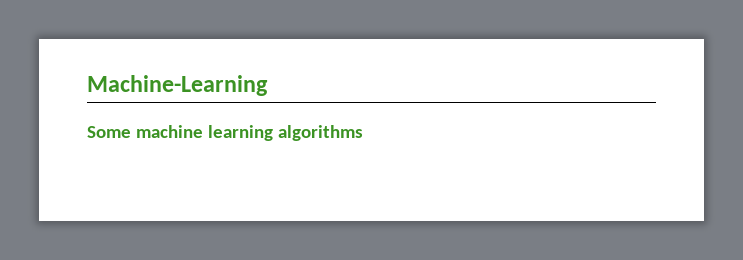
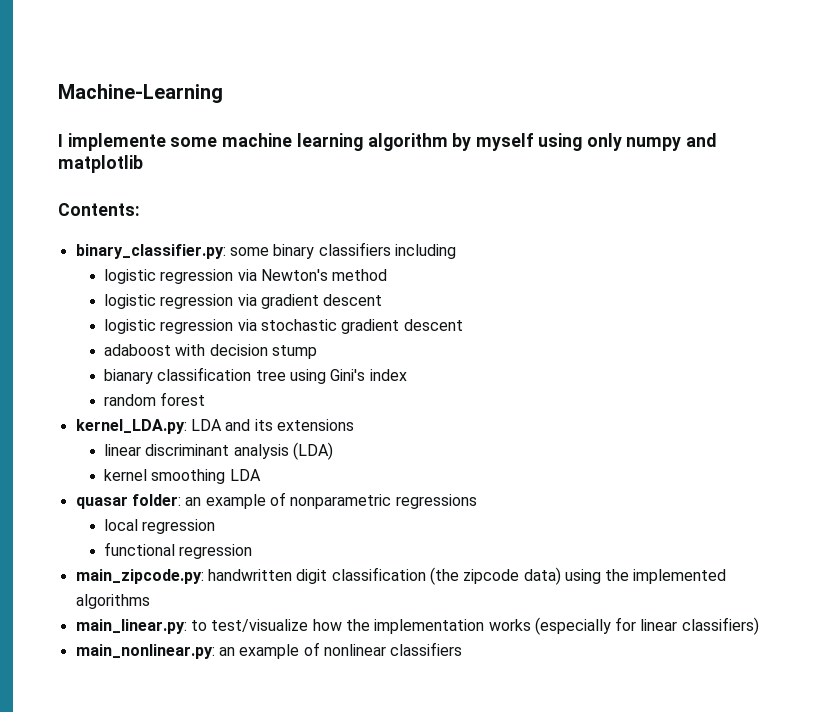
- Some machine learning algorithms
+ I implemente some machine learning algorithm by myself using only numpy and matplotlib
+ Contents:
+ binary_classifier.py: some binary classifiers including
+ logistic regression via Newton's method
+ logistic regression via gradient descent
+ logistic regression via stochastic gradient descent
+ adaboost with decision stump
+ bianary classification tree using Gini's index
+ random forest
+ kernel_LDA.py: LDA and its extensions
+ linear discriminant analysis (LDA)
+ kernel smoothing LDA
+ quasar folder: an example of nonparametric regressions
+ local regression
+ functional regression
+ main_zipcode.py: handwritten digit classification (the zipcode data) using the implemented algorithms
+ main_linear.py: to test/visualize how the implementation works (especially for linear classifiers)
+ main_nonlinear.py: an example of nonlinear classifiers

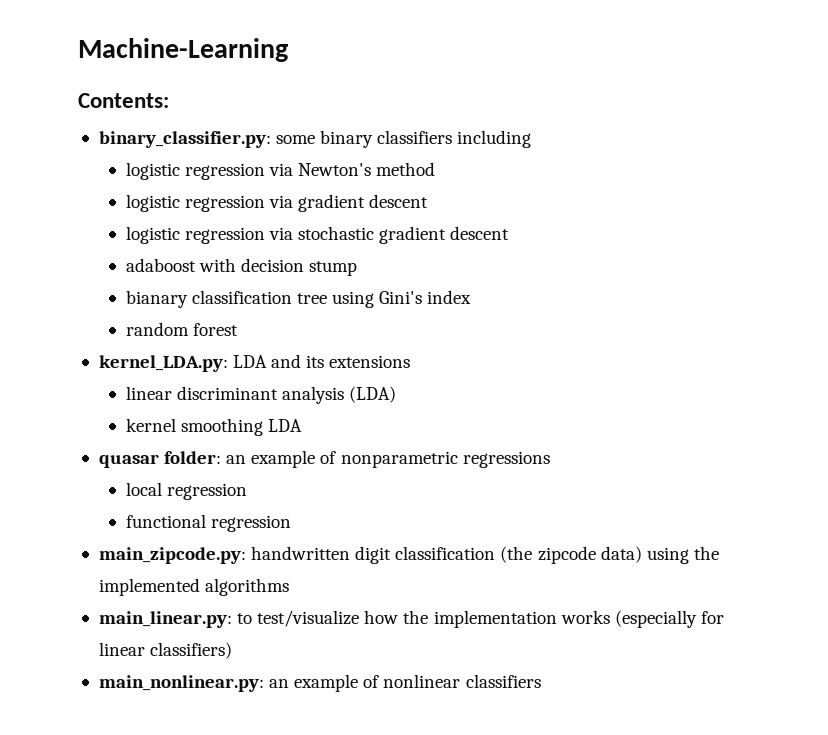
- I implemente some machine learning algorithm by myself using only numpy and matplotlib

